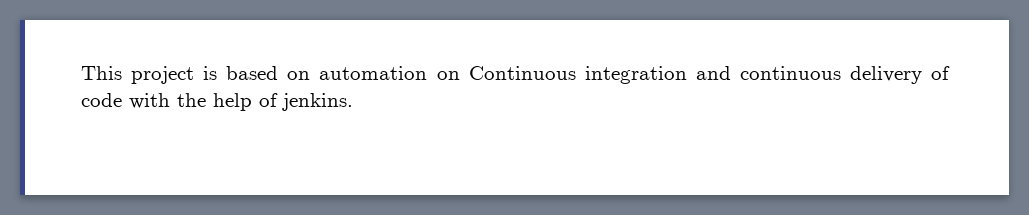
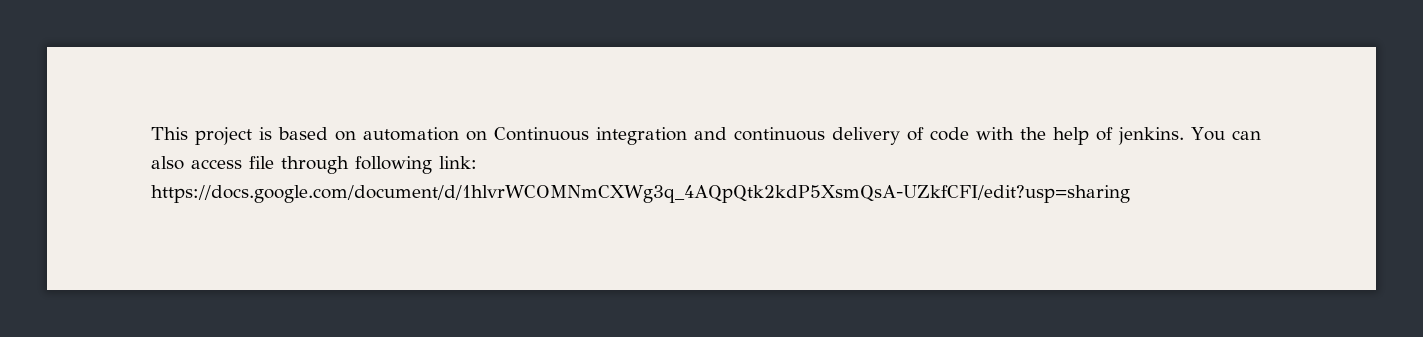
+ You can also access file through following link: https://docs.google.com/document/d/1hlvrWCOMNmCXWg3q_4AQpQtk2kdP5XsmQsA-UZkfCFI/edit?usp=sharing

